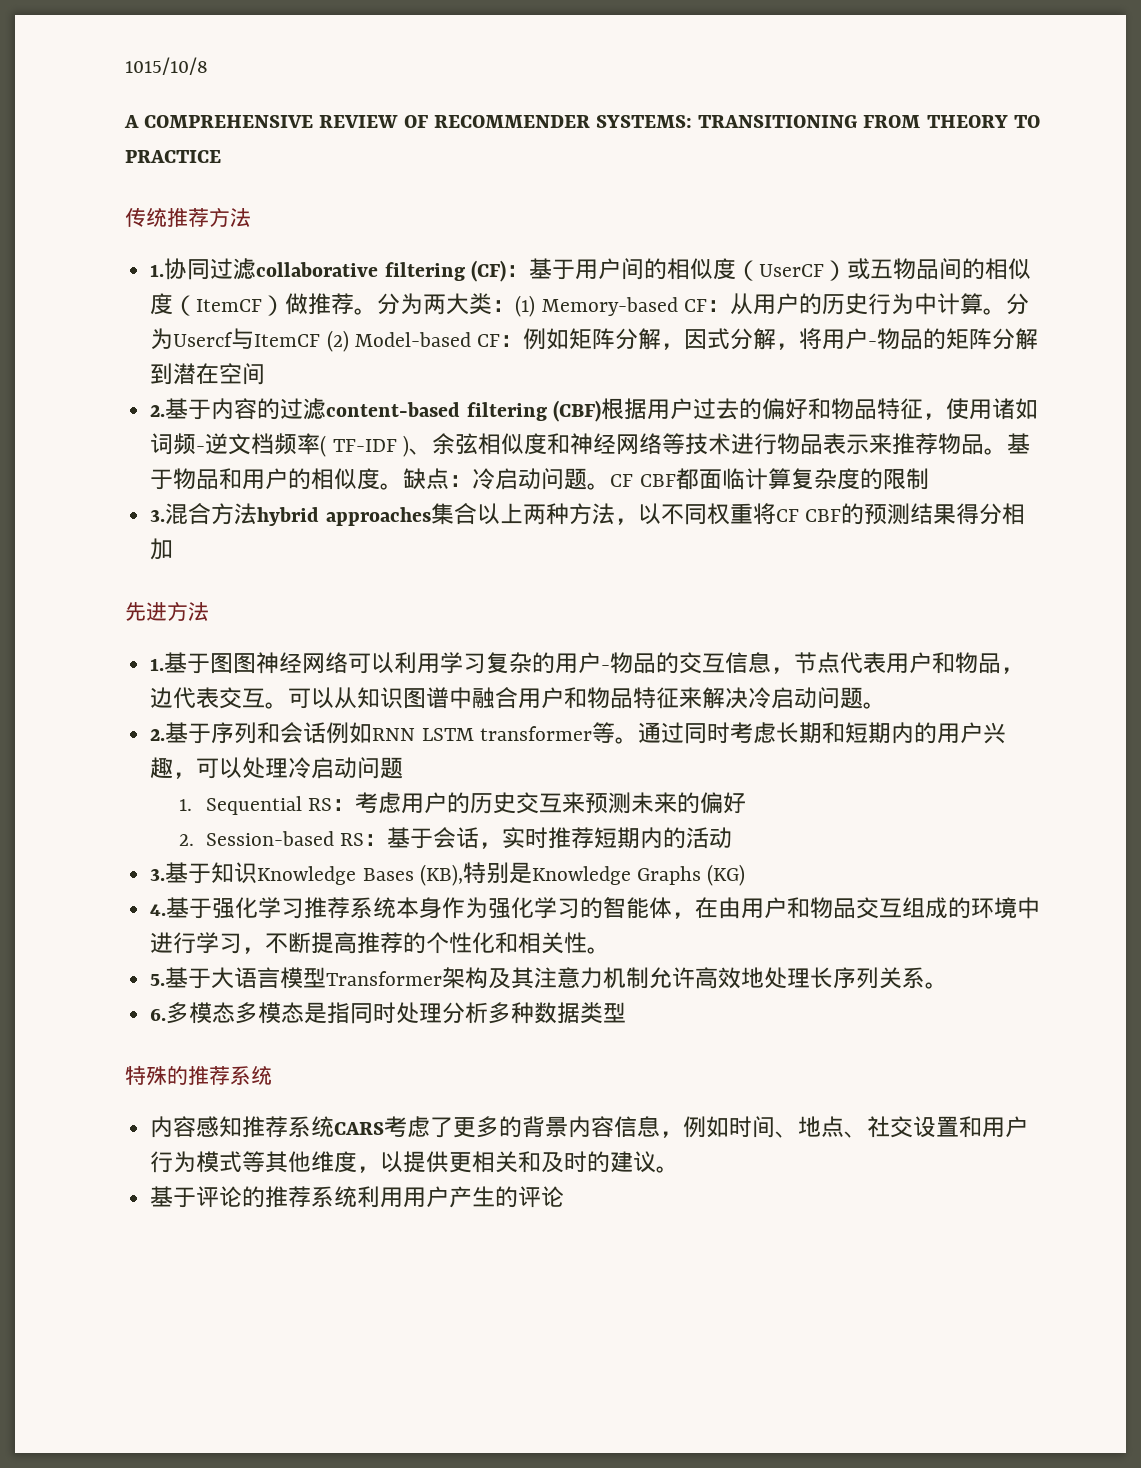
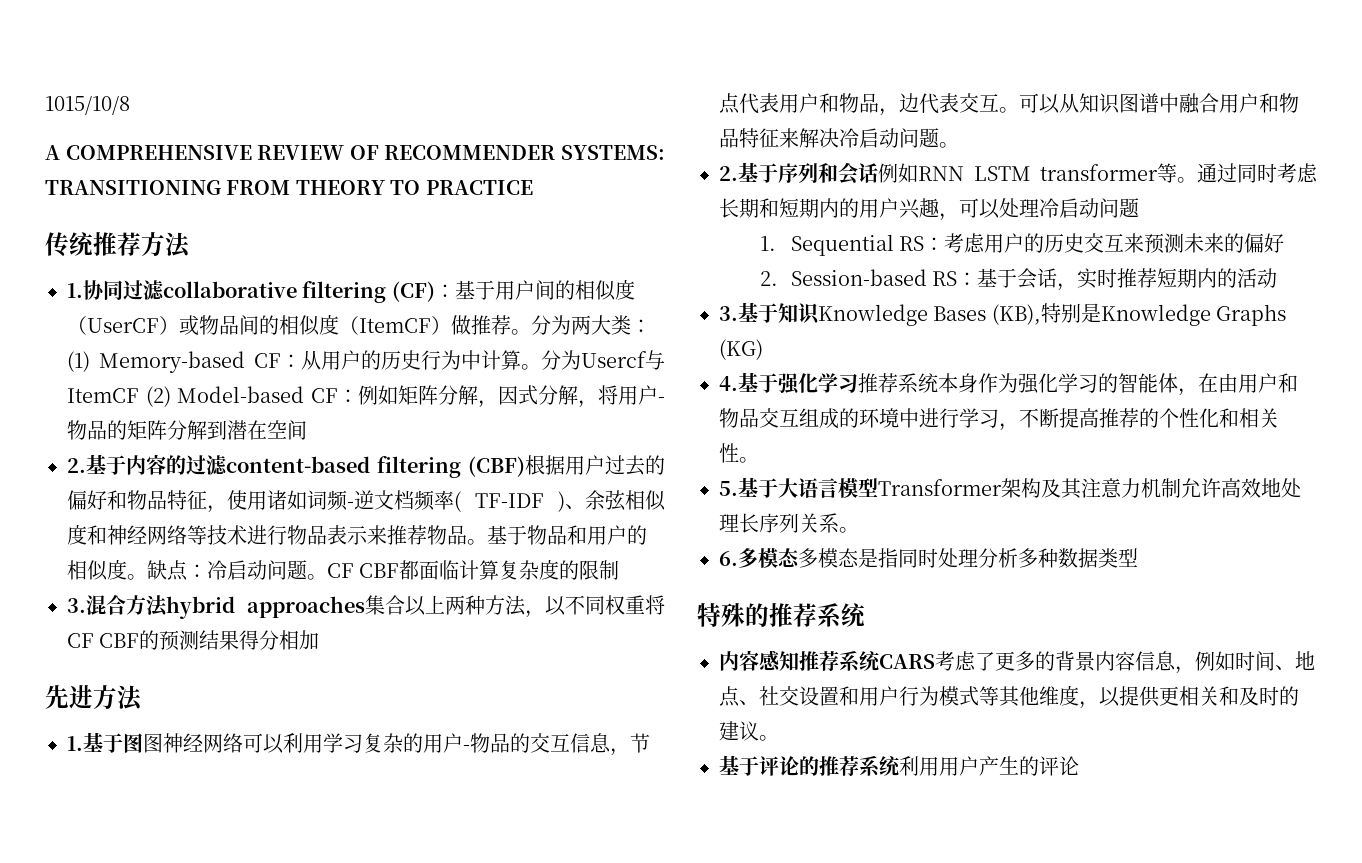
- 1.协同过滤collaborative filtering (CF)：基于用户间的相似度（UserCF）或五物品间的相似度（ItemCF）做推荐。
+ 1.协同过滤collaborative filtering (CF)：基于用户间的相似度（UserCF）或物品间的相似度（ItemCF）做推荐。

